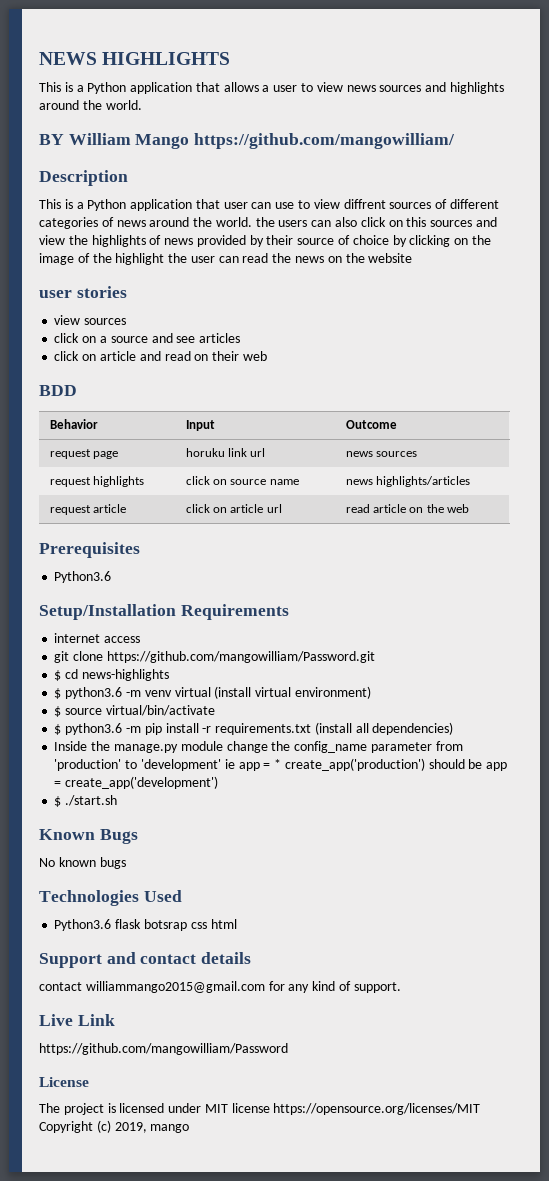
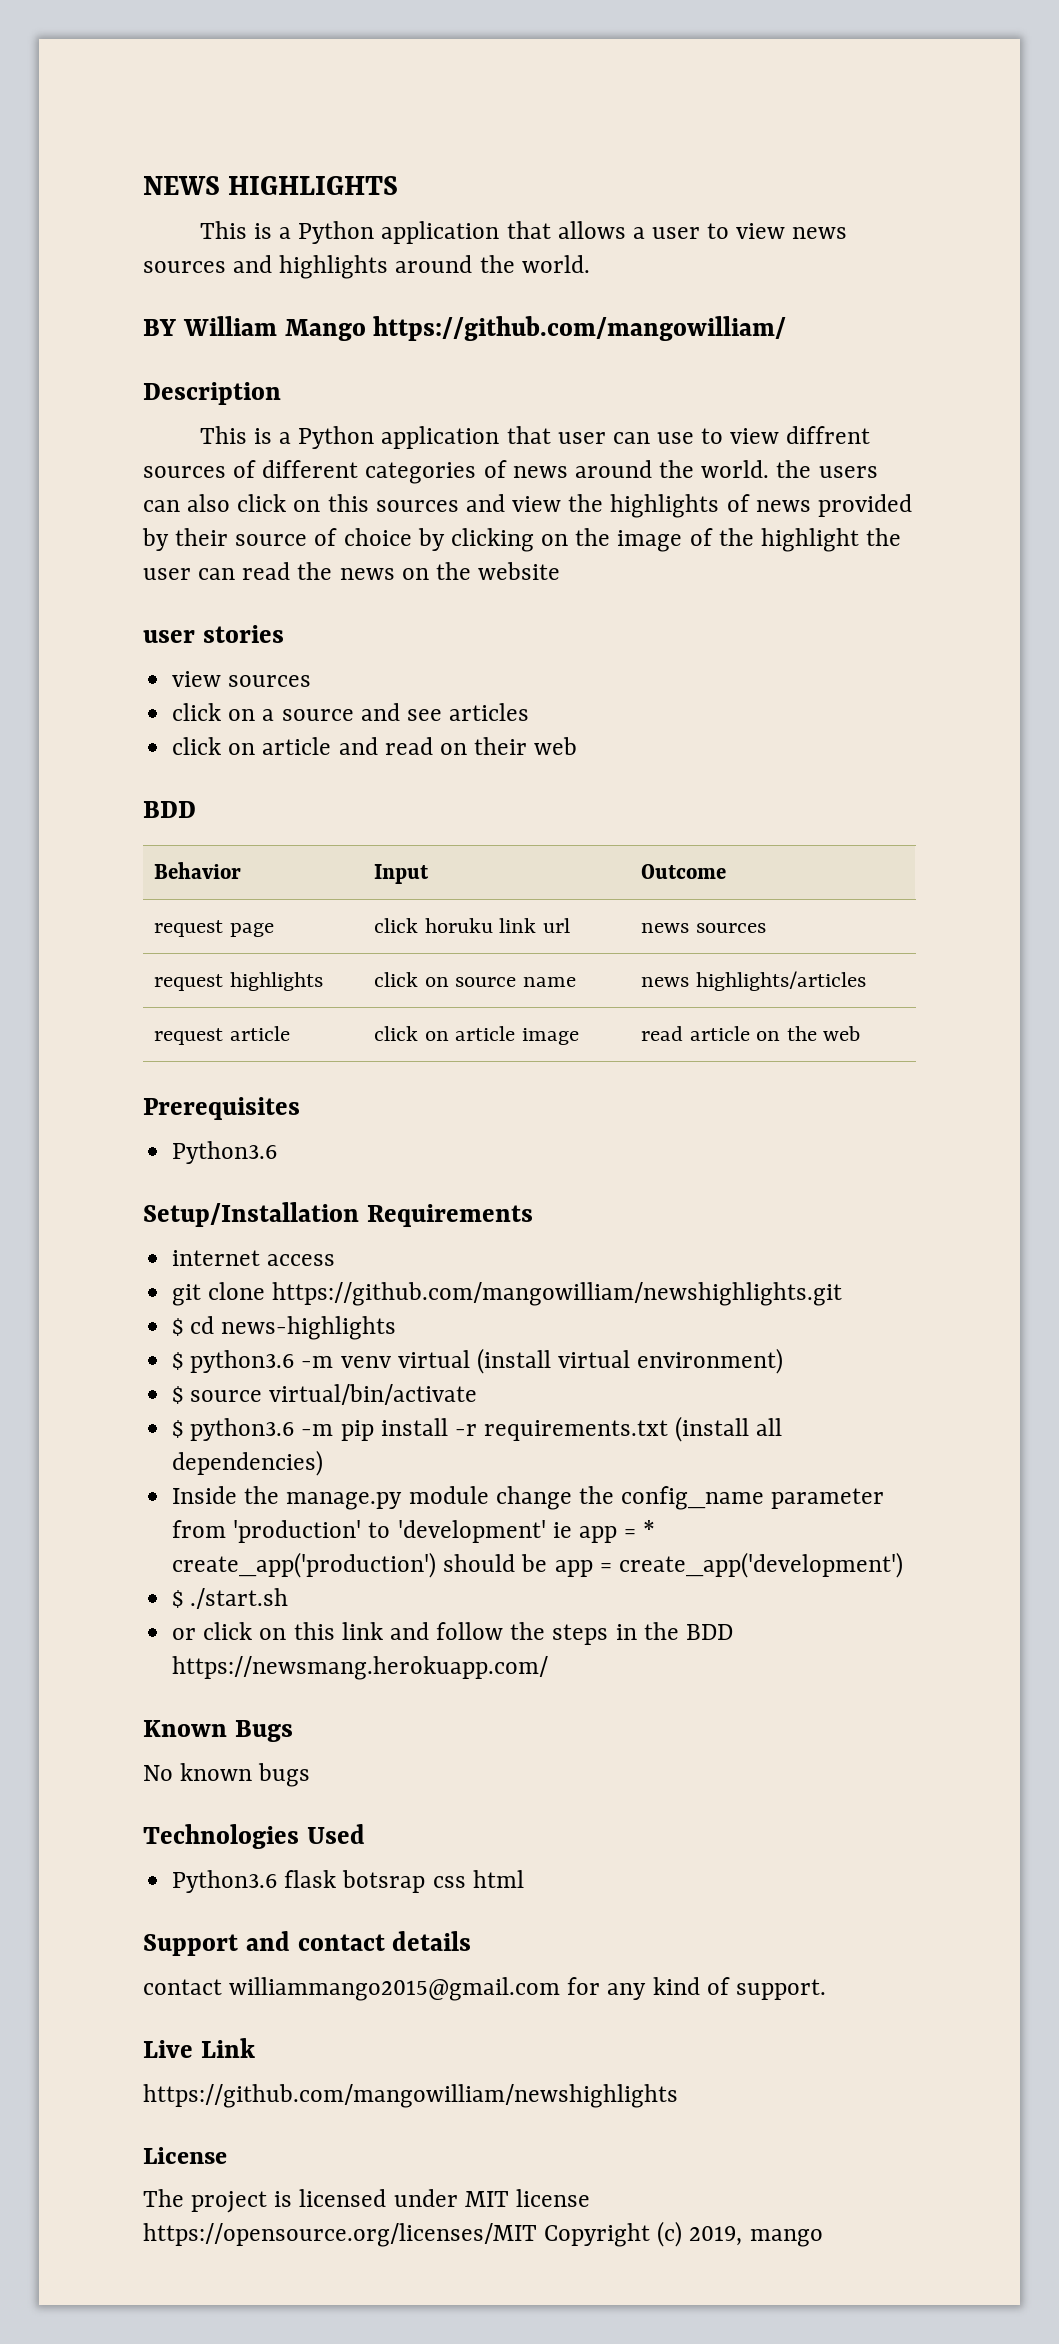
- request page | horuku link url | news sources
+ request page | click horuku link url | news sources
- request article | click on article url | read article on the web
+ request article | click on article image | read article on the web
- git clone https://github.com/mangowilliam/Password.git
+ git clone https://github.com/mangowilliam/newshighlights.git
+ or click on this link and follow the steps in the BDD https://newsmang.herokuapp.com/
- https://github.com/mangowilliam/Password
+ https://github.com/mangowilliam/newshighlights

